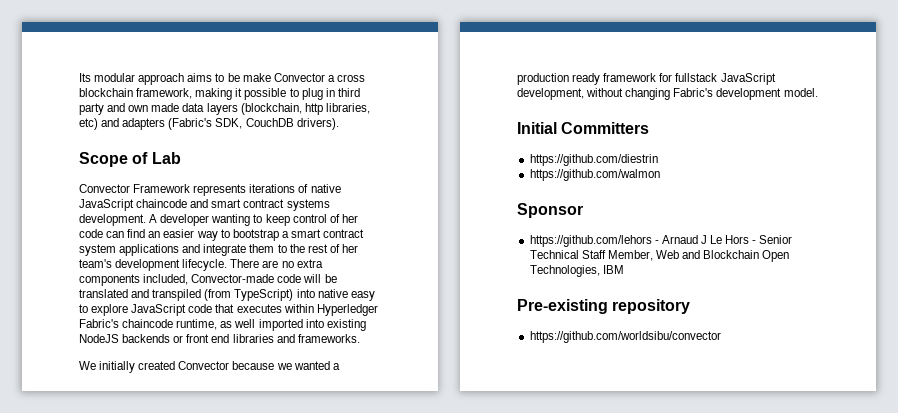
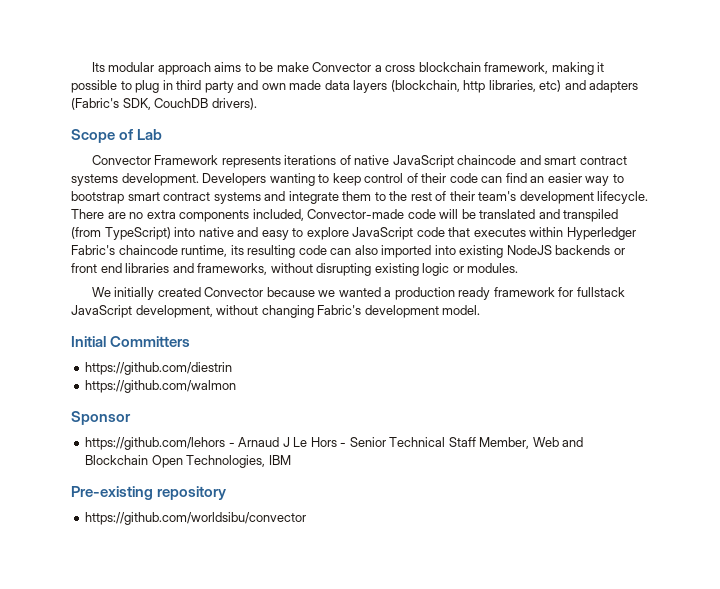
- A developer wanting to keep control of her code can find an easier way to bootstrap a smart contract system applications and integrate them to the rest of her team's development lifecycle.
+ Developers wanting to keep control of their code can find an easier way to bootstrap smart contract systems and integrate them to the rest of their team's development lifecycle.
- There are no extra components included, Convector-made code will be translated and transpiled (from TypeScript) into native easy to explore JavaScript code that executes within Hyperledger Fabric's chaincode runtime, as well imported into existing NodeJS backends or front end libraries and frameworks.
+ There are no extra components included, Convector-made code will be translated and transpiled (from TypeScript) into native and easy to explore JavaScript code that executes within Hyperledger Fabric's chaincode runtime, its resulting code can also imported into existing NodeJS backends or front end libraries and frameworks, without disrupting existing logic or modules.

